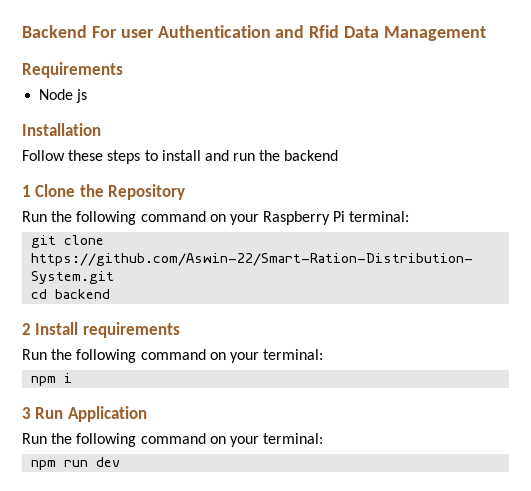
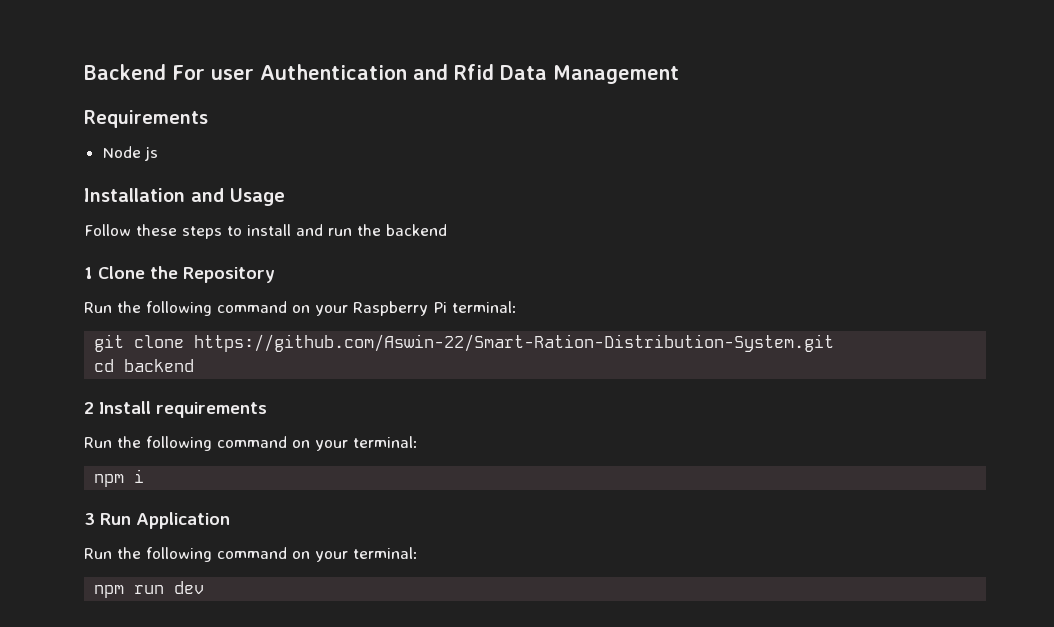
- Installation
+ Installation and Usage

